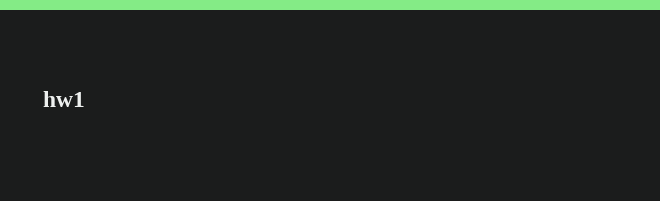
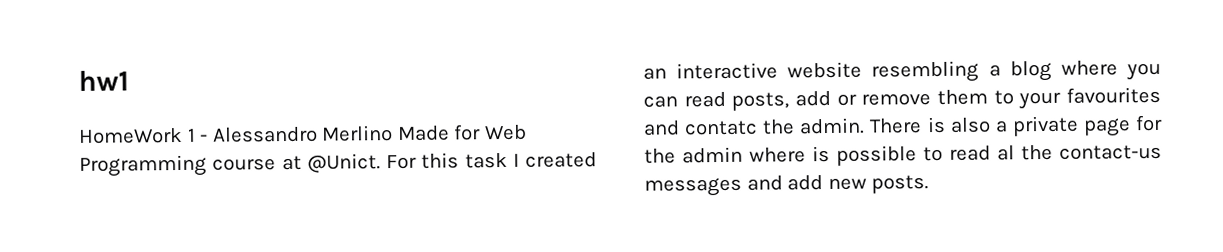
+ HomeWork 1 - Alessandro Merlino Made for Web Programming course at @Unict. For this task I created an interactive website resembling a blog where you can read posts, add or remove them to your favourites and contatc the admin. There is also a private page for the admin where is possible to read al the contact-us messages and add new posts.

